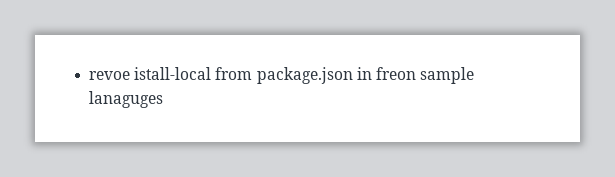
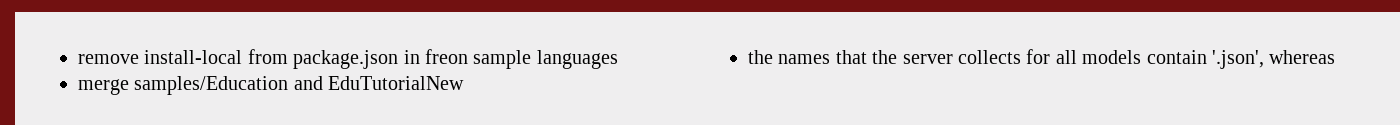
- revoe istall-local from package.json in freon sample lanaguges
+ remove install-local from package.json in freon sample languages
+ merge samples/Education and EduTutorialNew
+ the names that the server collects for all models contain '.json', whereas

